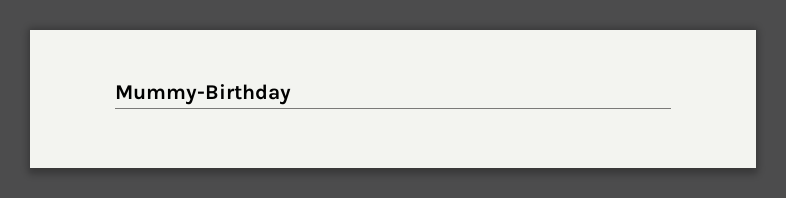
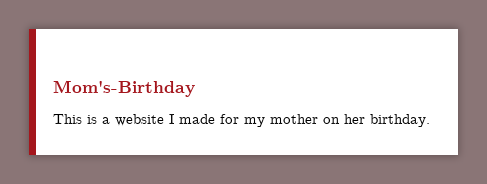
- Mummy-Birthday
+ Mom's-Birthday
+ This is a website I made for my mother on her birthday.

